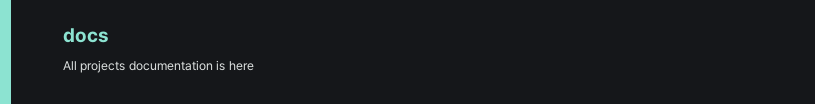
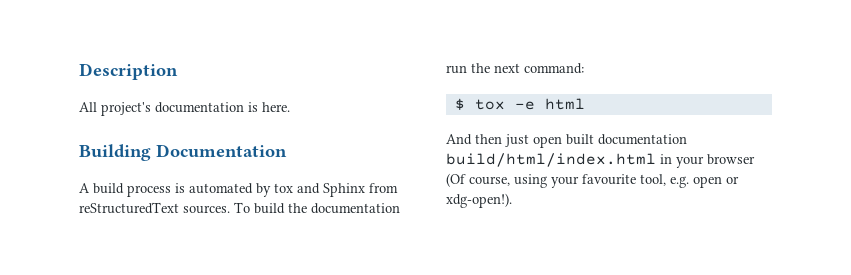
- docs
+ Description
- All projects documentation is here
+ All project's documentation is here.
+ Building Documentation
+ A build process is automated by tox and Sphinx from reStructuredText sources. To build the documentation run the next command:
+ $ tox -e html
+ And then just open built documentation build/html/index.html in your browser (Of course, using your favourite tool, e.g. open or xdg-open!).

